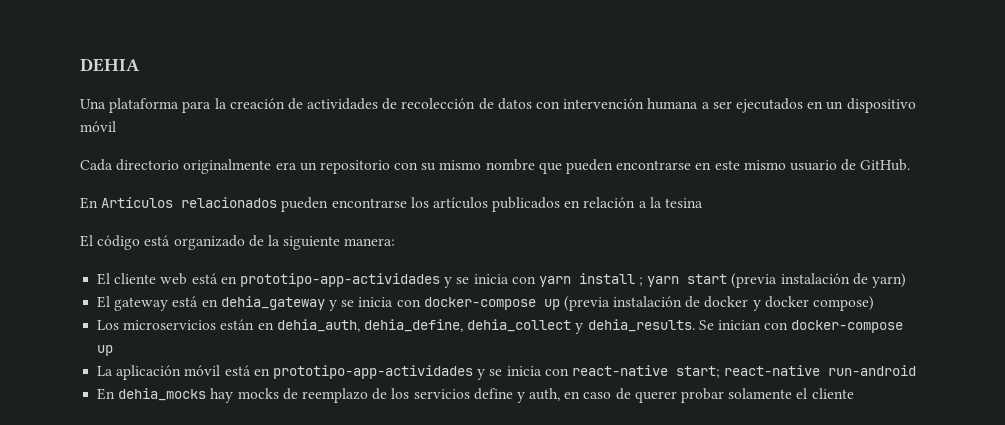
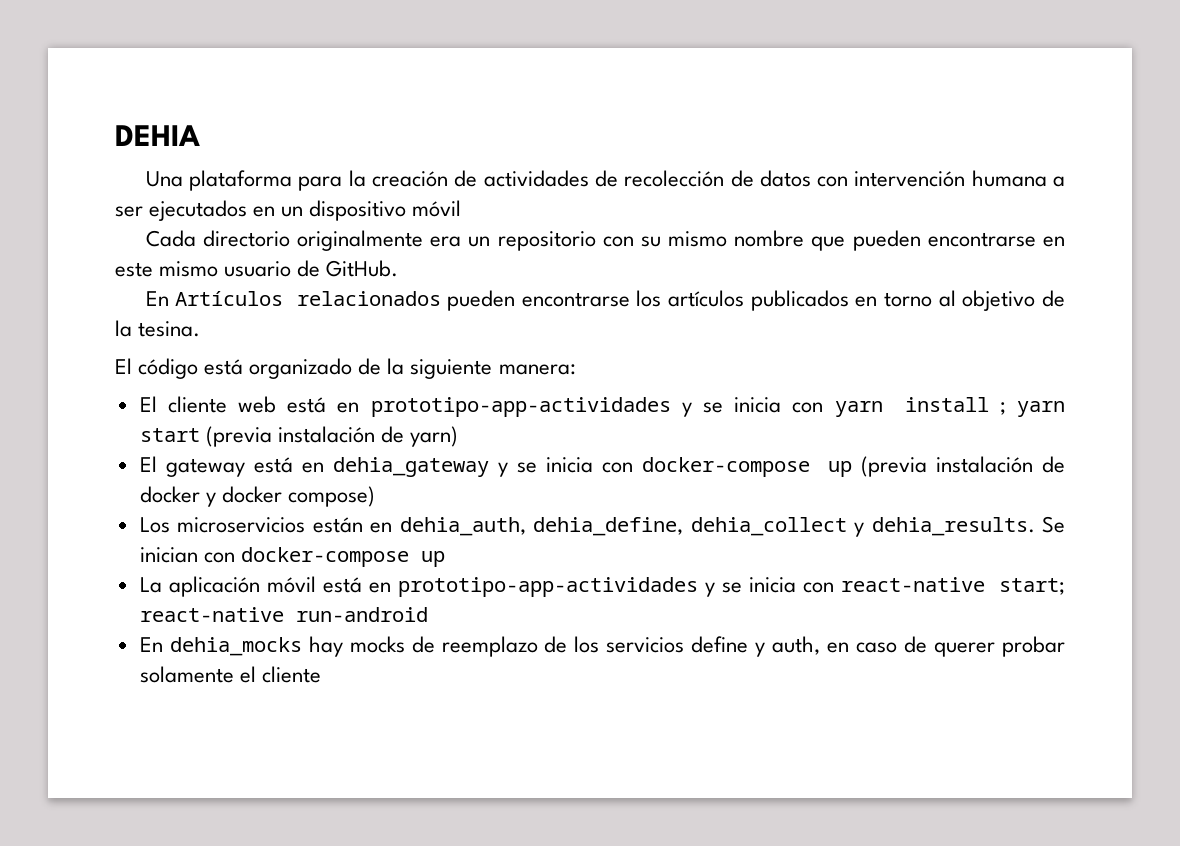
- En Artículos relacionados pueden encontrarse los artículos publicados en relación a la tesina
+ En Artículos relacionados pueden encontrarse los artículos publicados en torno al objetivo de la tesina.

